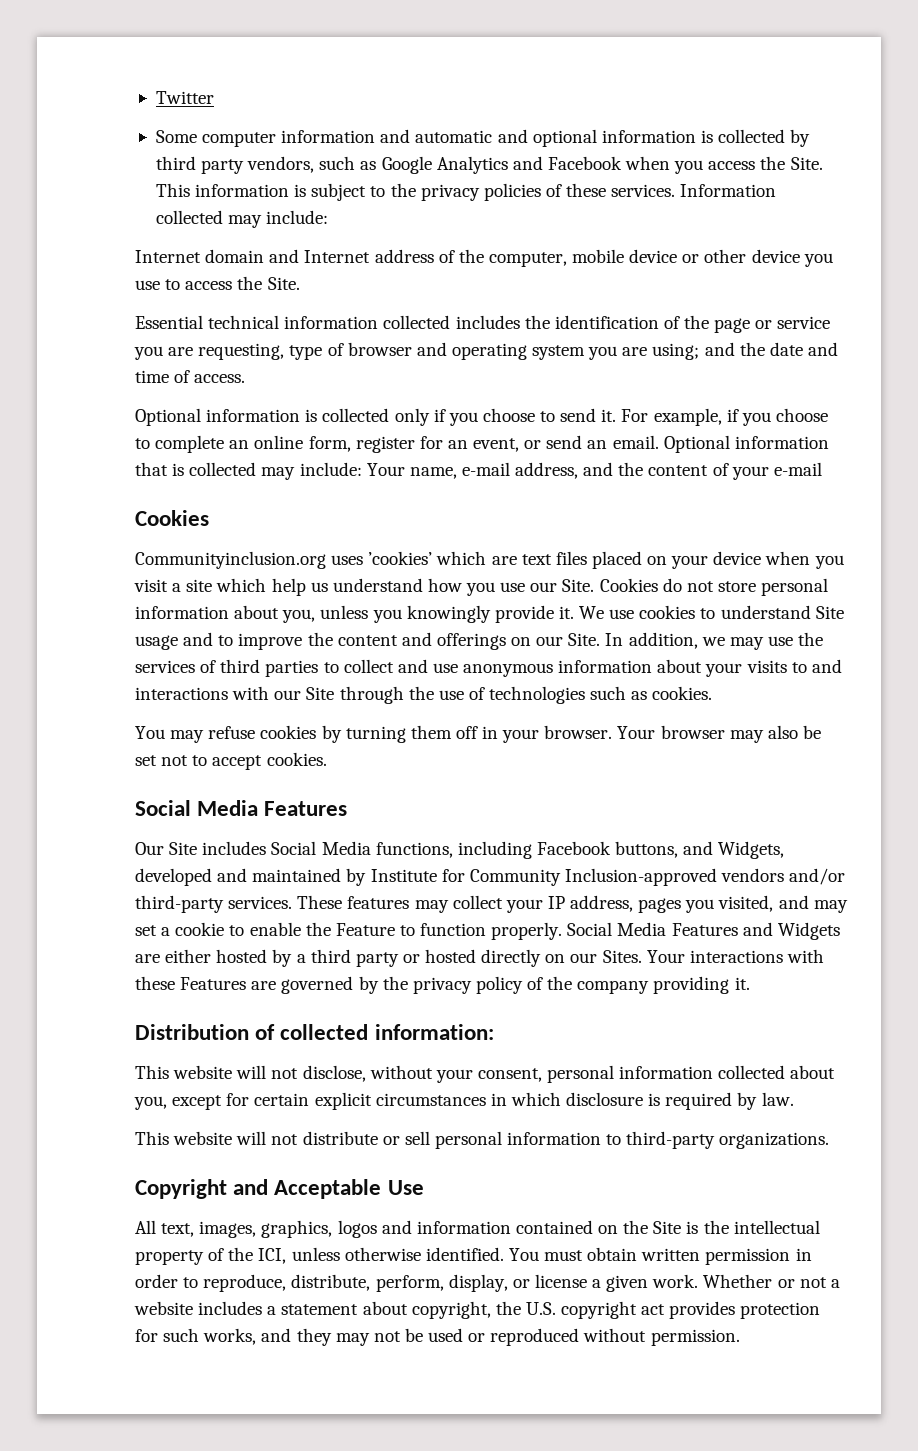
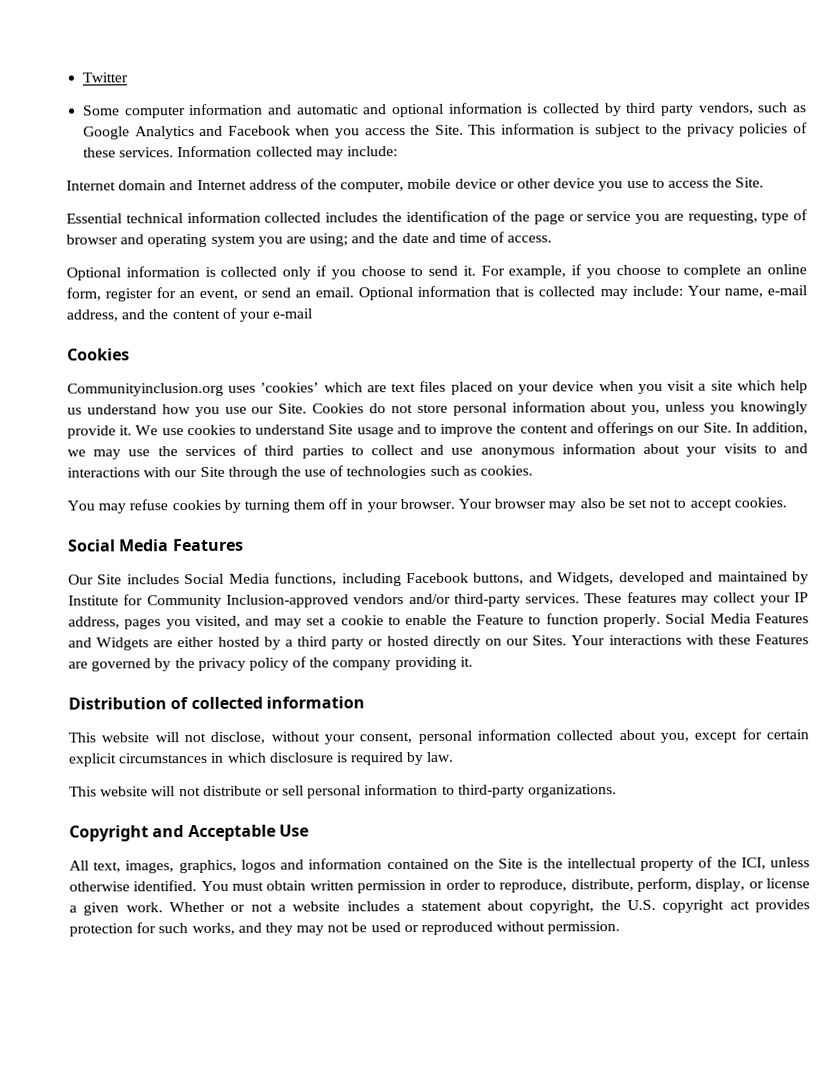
- Distribution of collected information:
+ Distribution of collected information

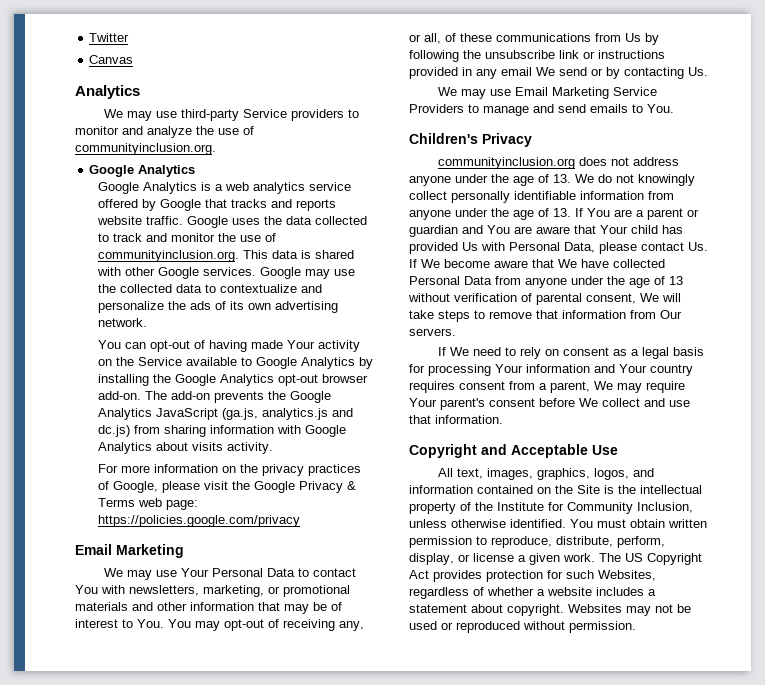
- Some computer information and automatic and optional information is collected by third party vendors, such as Google Analytics and Facebook when you access the Site. This information is subject to the privacy policies of these services. Information collected may include:
- Internet domain and Internet address of the computer, mobile device or other device you use to access the Site.
- Essential technical information collected includes the identification of the page or service you are requesting, type of browser and operating system you are using; and the date and time of access.
- Optional information is collected only if you choose to send it. For example, if you choose to complete an online form, register for an event, or send an email. Optional information that is collected may include: Your name, e-mail address, and the content of your e-mail
- Cookies
- Communityinclusion.org uses ’cookies’ which are text files placed on your device when you visit a site which help us understand how you use our Site. Cookies do not store personal information about you, unless you knowingly provide it. We use cookies to understand Site usage and to improve the content and offerings on our Site. In addition, we may use the services of third parties to collect and use anonymous information about your visits to and interactions with our Site through the use of technologies such as cookies.
- You may refuse cookies by turning them off in your browser. Your browser may also be set not to accept cookies.
- Social Media Features
- Our Site includes Social Media functions, including Facebook buttons, and Widgets, developed and maintained by Institute for Community Inclusion-approved vendors and/or third-party services. These features may collect your IP address, pages you visited, and may set a cookie to enable the Feature to function properly. Social Media Features and Widgets are either hosted by a third party or hosted directly on our Sites. Your interactions with these Features are governed by the privacy policy of the company providing it.
- Distribution of collected information
- This website will not disclose, without your consent, personal information collected about you, except for certain explicit circumstances in which disclosure is required by law.
- This website will not distribute or sell personal information to third-party organizations.
+ Canvas
+ Analytics
+ We may use third-party Service providers to monitor and analyze the use of communityinclusion.org.
+ Google Analytics
+ Google Analytics is a web analytics service offered by Google that tracks and reports website traffic. Google uses the data collected to track and monitor the use of communityinclusion.org. This data is shared with other Google services. Google may use the collected data to contextualize and personalize the ads of its own advertising network.
+ You can opt-out of having made Your activity on the Service available to Google Analytics by installing the Google Analytics opt-out browser add-on. The add-on prevents the Google Analytics JavaScript (ga.js, analytics.js and dc.js) from sharing information with Google Analytics about visits activity.
+ For more information on the privacy practices of Google, please visit the Google Privacy & Terms web page: https://policies.google.com/privacy
+ Email Marketing
+ We may use Your Personal Data to contact You with newsletters, marketing, or promotional materials and other information that may be of interest to You. You may opt-out of receiving any, or all, of these communications from Us by following the unsubscribe link or instructions provided in any email We send or by contacting Us.
+ We may use Email Marketing Service Providers to manage and send emails to You.
+ Children's Privacy
+ communityinclusion.org does not address anyone under the age of 13. We do not knowingly collect personally identifiable information from anyone under the age of 13. If You are a parent or guardian and You are aware that Your child has provided Us with Personal Data, please contact Us. If We become aware that We have collected Personal Data from anyone under the age of 13 without verification of parental consent, We will take steps to remove that information from Our servers.
+ If We need to rely on consent as a legal basis for processing Your information and Your country requires consent from a parent, We may require Your parent's consent before We collect and use that information.
- All text, images, graphics, logos and information contained on the Site is the intellectual property of the ICI, unless otherwise identified.
+ All text, images, graphics, logos, and information contained on the Site is the intellectual property of the Institute for Community Inclusion, unless otherwise identified.
- You must obtain written permission in order to reproduce, distribute, perform, display, or license a given work.
+ You must obtain written permission to reproduce, distribute, perform, display, or license a given work.
- Whether or not a website includes a statement about copyright, the U.S. copyright act provides protection for such works, and they may not be used or reproduced without permission.
+ The US Copyright Act provides protection for such Websites, regardless of whether a website includes a statement about copyright. Websites may not be used or reproduced without permission.

